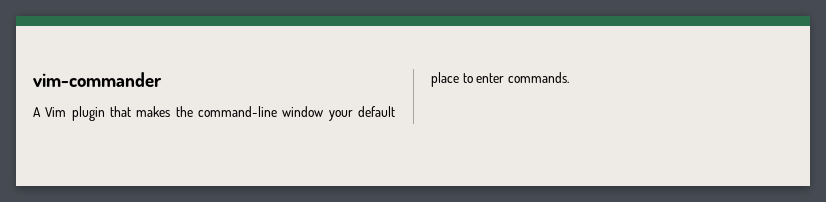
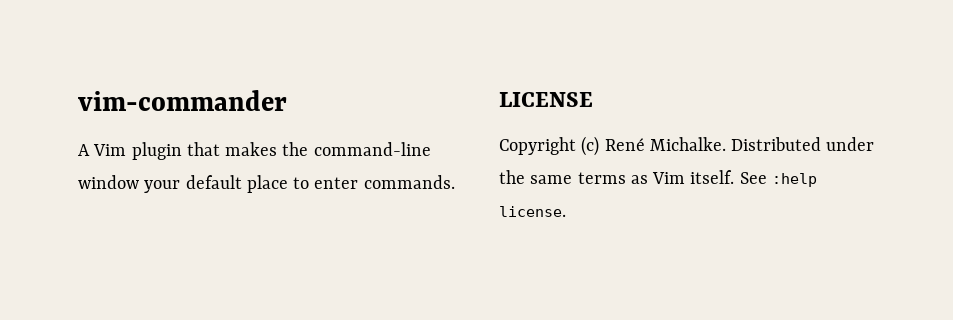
+ LICENSE
+ Copyright (c) René Michalke. Distributed under the same terms as Vim itself. See :help license.

